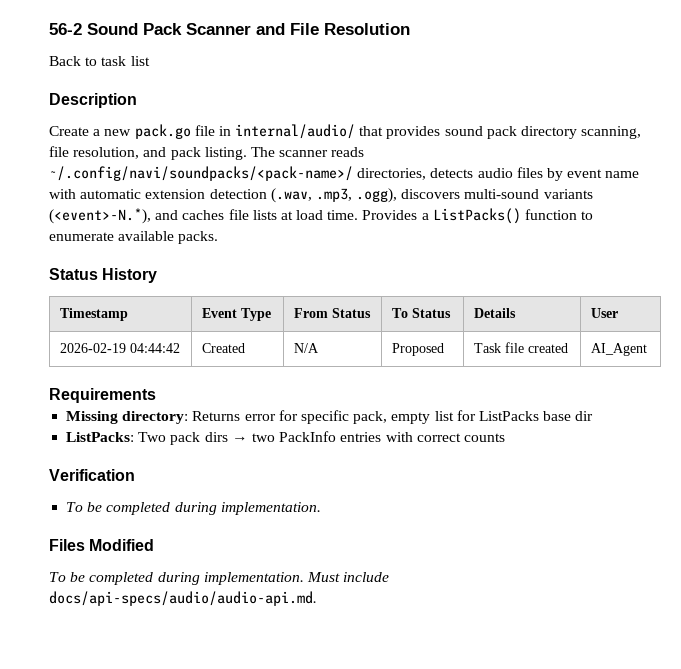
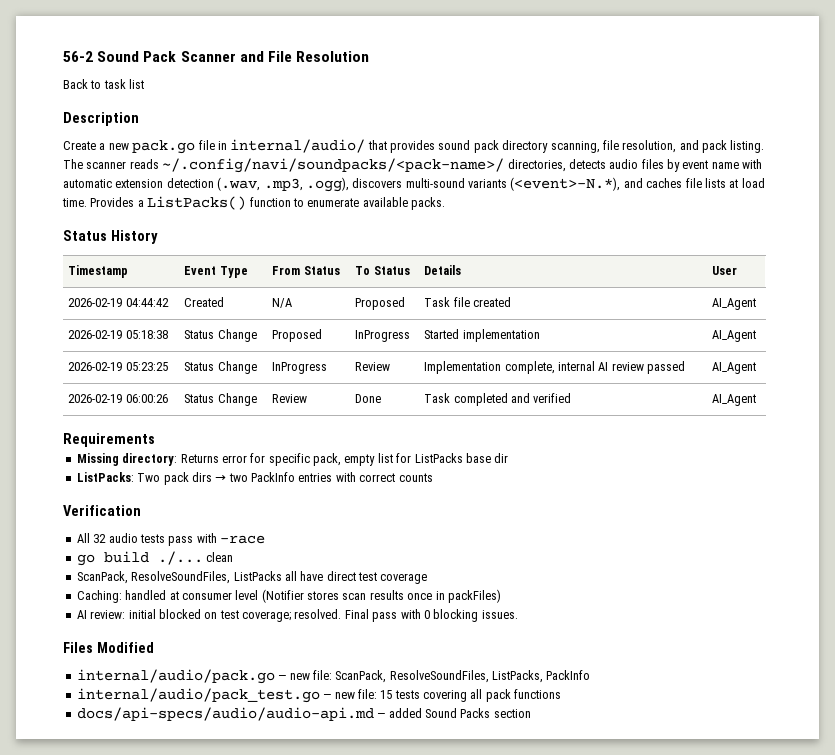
+ 2026-02-19 05:18:38 | Status Change | Proposed | InProgress | Started implementation | AI_Agent
+ 2026-02-19 05:23:25 | Status Change | InProgress | Review | Implementation complete, internal AI review passed | AI_Agent
+ 2026-02-19 06:00:26 | Status Change | Review | Done | Task completed and verified | AI_Agent
  Verification
- To be completed during implementation.
+ All 32 audio tests pass with -race
+ go build ./... clean
+ ScanPack, ResolveSoundFiles, ListPacks all have direct test coverage
+ Caching: handled at consumer level (Notifier stores scan results once in packFiles)
+ AI review: initial blocked on test coverage; resolved. Final pass with 0 blocking issues.
  Files Modified
- To be completed during implementation. Must include docs/api-specs/audio/audio-api.md.
+ internal/audio/pack.go — new file: ScanPack, ResolveSoundFiles, ListPacks, PackInfo
+ internal/audio/pack_test.go — new file: 15 tests covering all pack functions
+ docs/api-specs/audio/audio-api.md — added Sound Packs section

